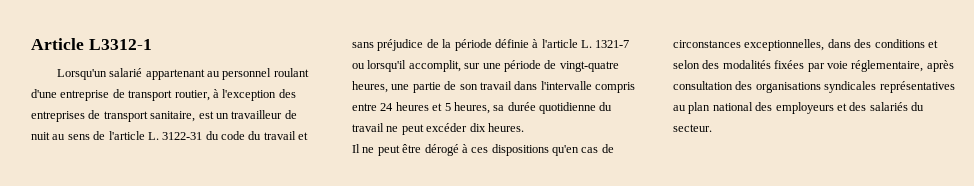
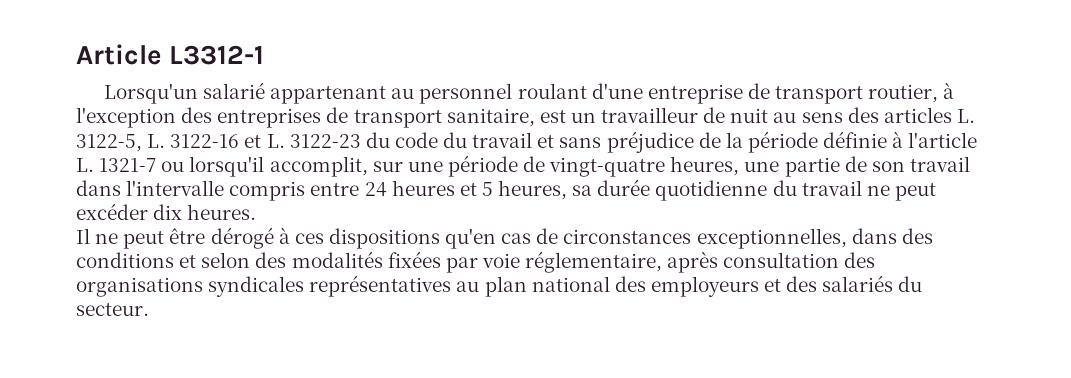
- Lorsqu'un salarié appartenant au personnel roulant d'une entreprise de transport routier, à l'exception des entreprises de transport sanitaire, est un travailleur de nuit au sens de l'article L. 3122-31 du code du travail et sans préjudice de la période définie à l'article L. 1321-7 ou lorsqu'il accomplit, sur une période de vingt-quatre heures, une partie de son travail dans l'intervalle compris entre 24 heures et 5 heures, sa durée quotidienne du travail ne peut excéder dix heures.
+ Lorsqu'un salarié appartenant au personnel roulant d'une entreprise de transport routier, à l'exception des entreprises de transport sanitaire, est un travailleur de nuit au sens des articles L. 3122-5, L. 3122-16 et L. 3122-23 du code du travail et sans préjudice de la période définie à l'article L. 1321-7 ou lorsqu'il accomplit, sur une période de vingt-quatre heures, une partie de son travail dans l'intervalle compris entre 24 heures et 5 heures, sa durée quotidienne du travail ne peut excéder dix heures.

